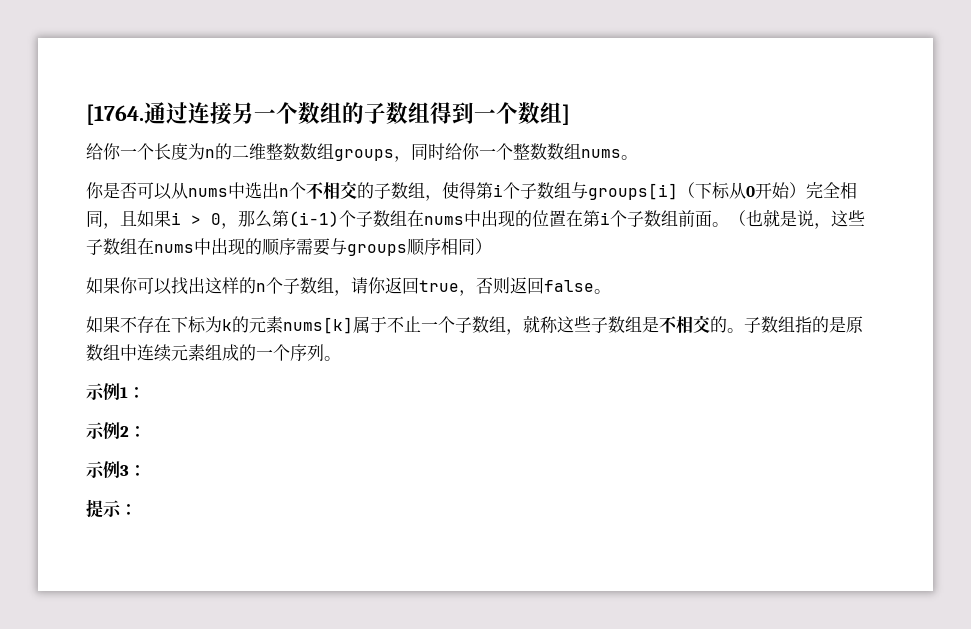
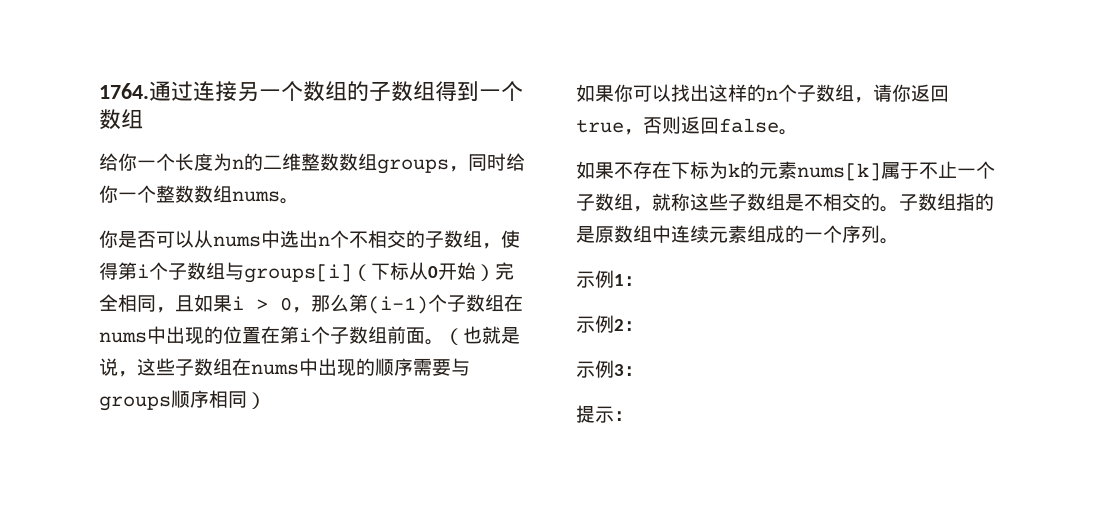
- [1764.
+ 1764.
- 通过连接另一个数组的子数组得到一个数组]
+ 通过连接另一个数组的子数组得到一个数组

